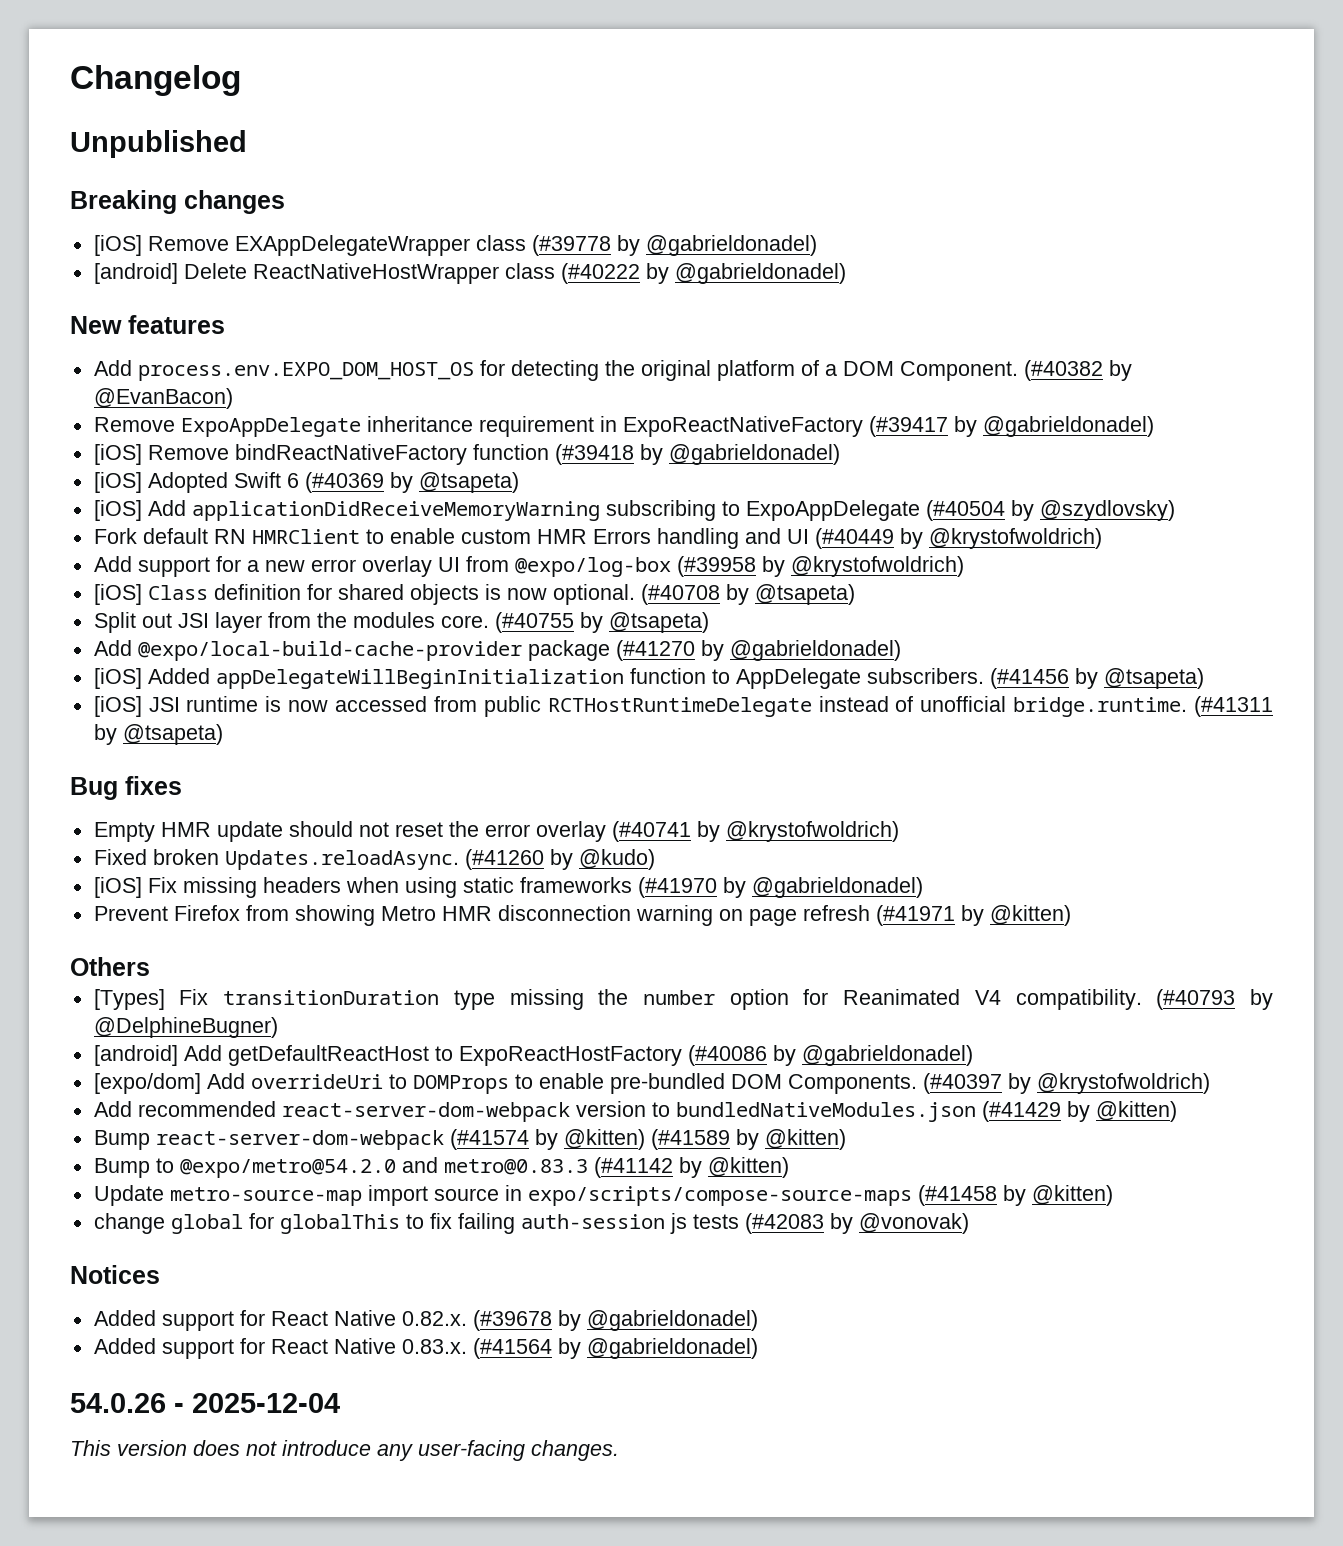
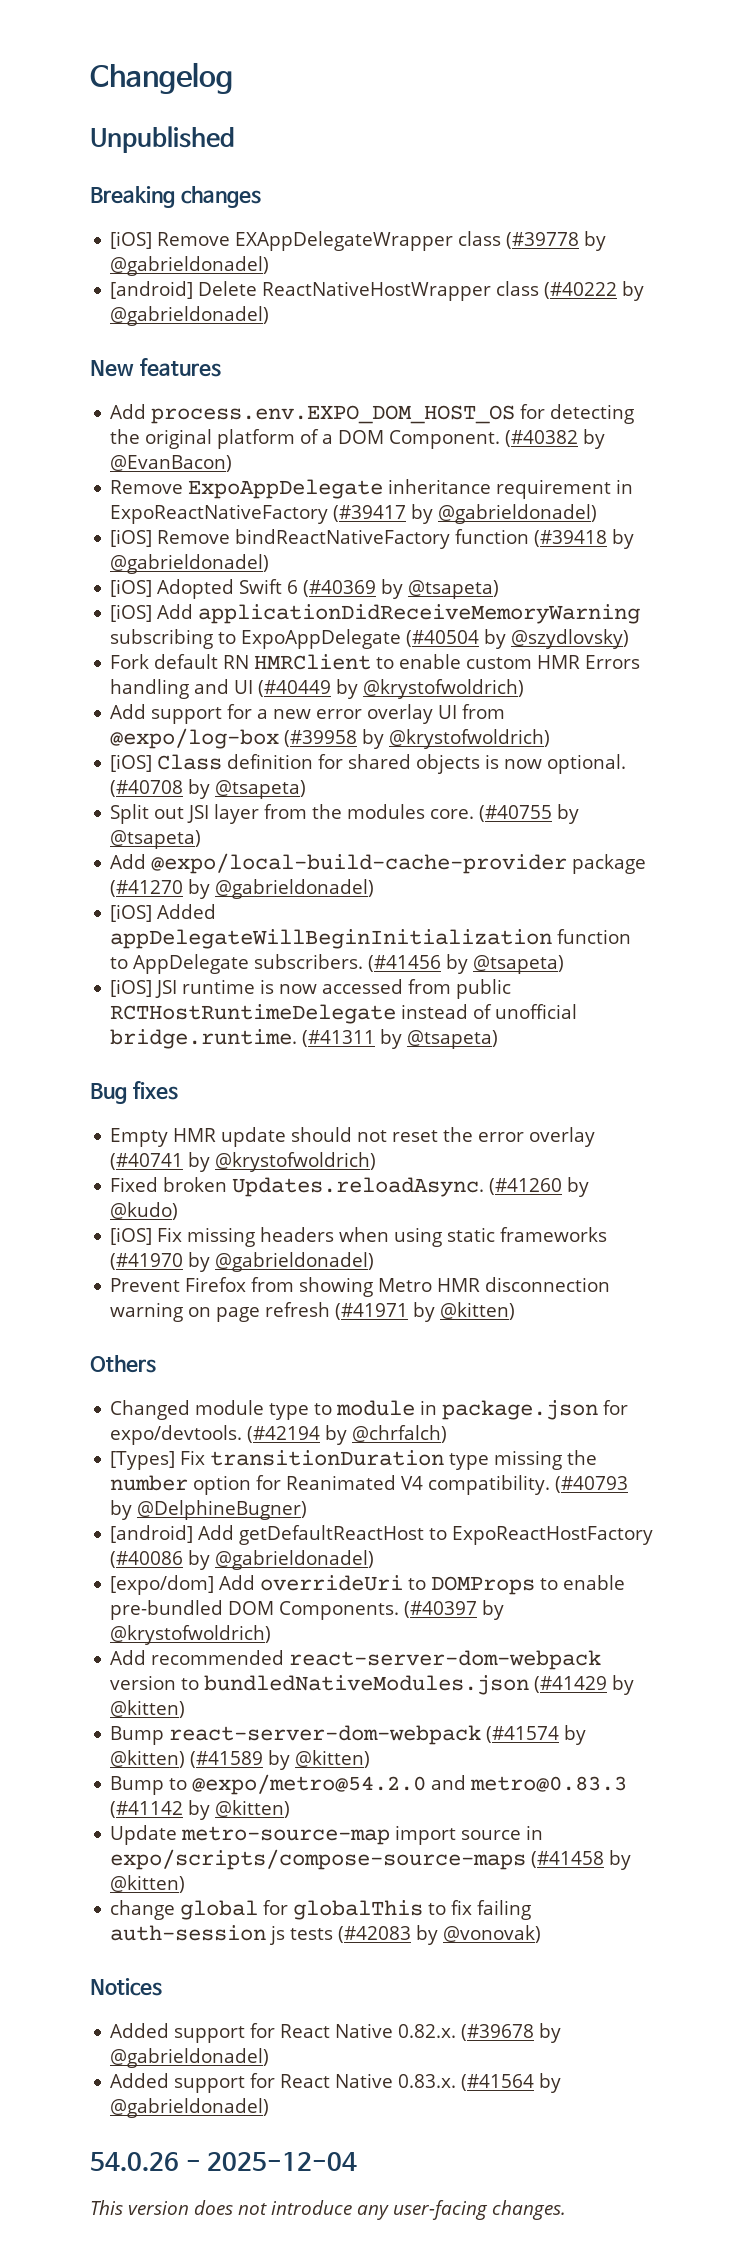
+ Changed module type to module in package.json for expo/devtools. (#42194 by @chrfalch)

